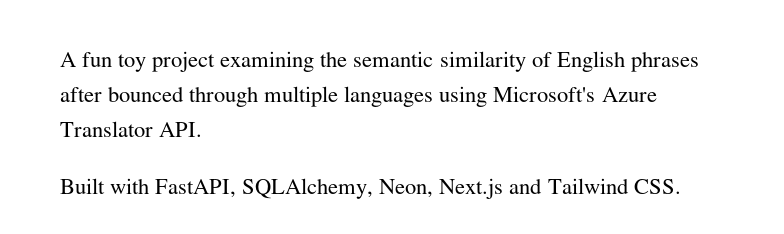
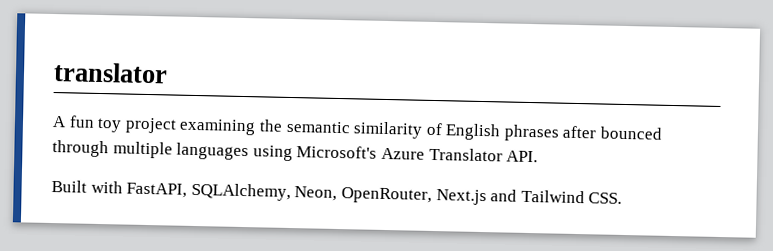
+ translator
- Built with FastAPI, SQLAlchemy, Neon, Next.js and Tailwind CSS.
+ Built with FastAPI, SQLAlchemy, Neon, OpenRouter, Next.js and Tailwind CSS.

